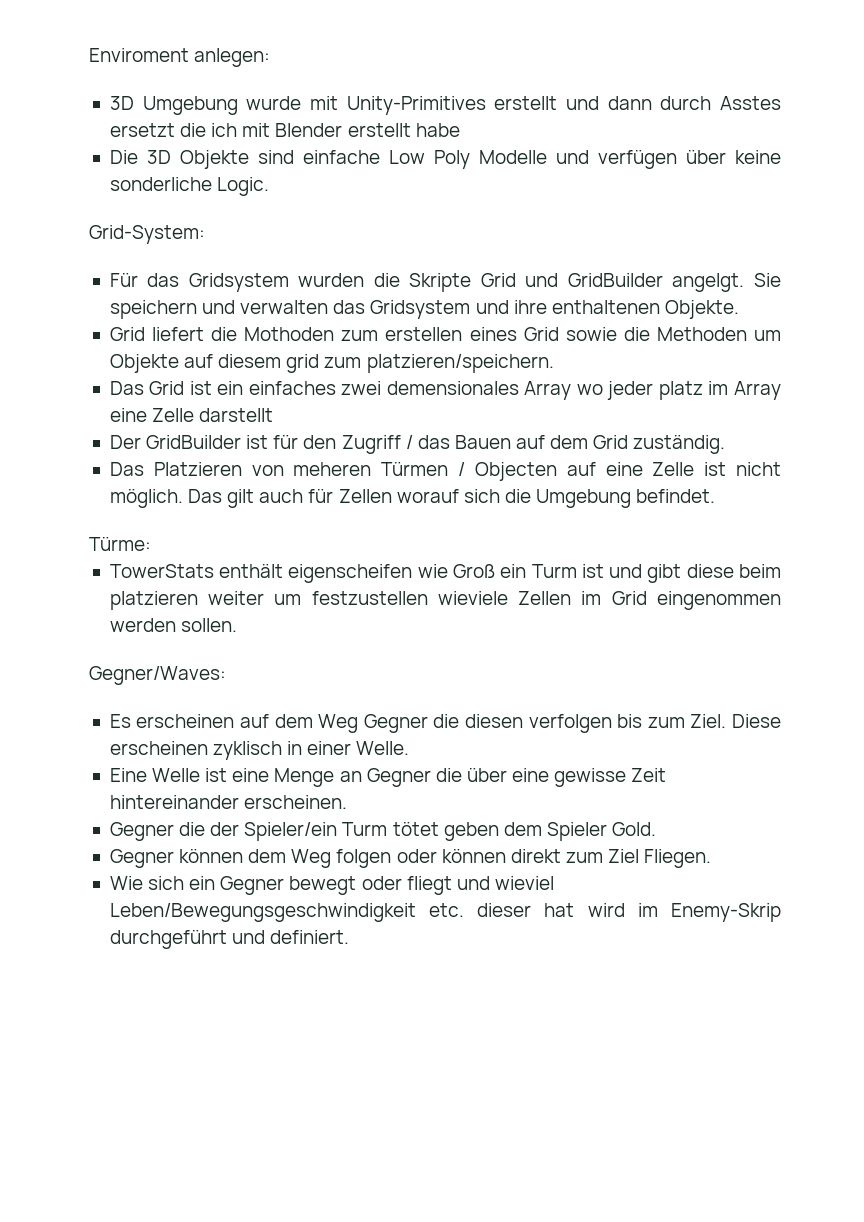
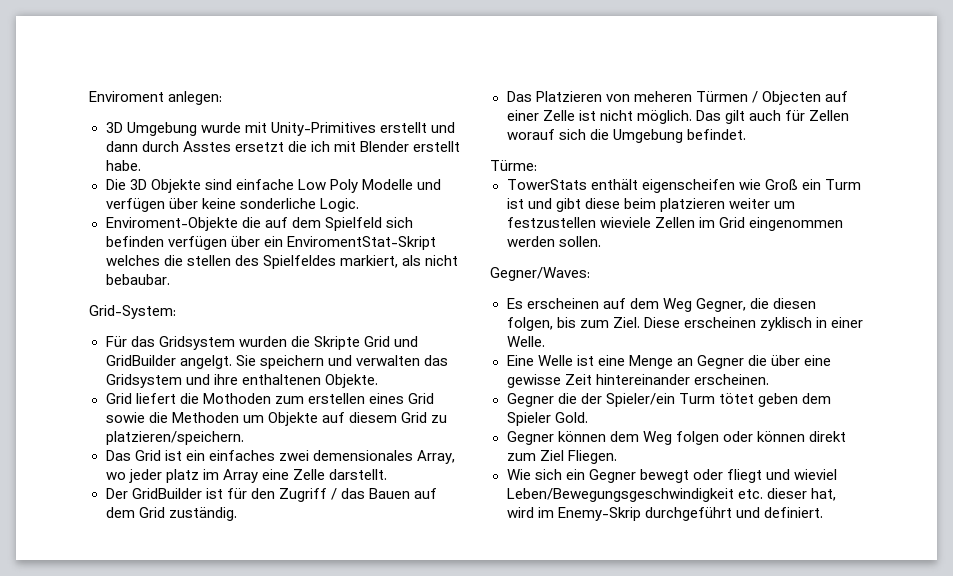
- 3D Umgebung wurde mit Unity-Primitives erstellt und dann durch Asstes ersetzt die ich mit Blender erstellt habe
+ 3D Umgebung wurde mit Unity-Primitives erstellt und dann durch Asstes ersetzt die ich mit Blender erstellt habe.
+ Enviroment-Objekte die auf dem Spielfeld sich befinden verfügen über ein EnviromentStat-Skript welches die stellen des Spielfeldes markiert, als nicht bebaubar.
- Grid liefert die Mothoden zum erstellen eines Grid sowie die Methoden um Objekte auf diesem grid zum platzieren/speichern.
+ Grid liefert die Mothoden zum erstellen eines Grid sowie die Methoden um Objekte auf diesem Grid zu platzieren/speichern.
- Das Grid ist ein einfaches zwei demensionales Array wo jeder platz im Array eine Zelle darstellt
+ Das Grid ist ein einfaches zwei demensionales Array, wo jeder platz im Array eine Zelle darstellt.
- Das Platzieren von meheren Türmen / Objecten auf eine Zelle ist nicht möglich.
+ Das Platzieren von meheren Türmen / Objecten auf einer Zelle ist nicht möglich.
- Es erscheinen auf dem Weg Gegner die diesen verfolgen bis zum Ziel.
+ Es erscheinen auf dem Weg Gegner, die diesen folgen, bis zum Ziel.
- Wie sich ein Gegner bewegt oder fliegt und wieviel Leben/Bewegungsgeschwindigkeit etc. dieser hat wird im Enemy-Skrip durchgeführt und definiert.
+ Wie sich ein Gegner bewegt oder fliegt und wieviel Leben/Bewegungsgeschwindigkeit etc. dieser hat, wird im Enemy-Skrip durchgeführt und definiert.

